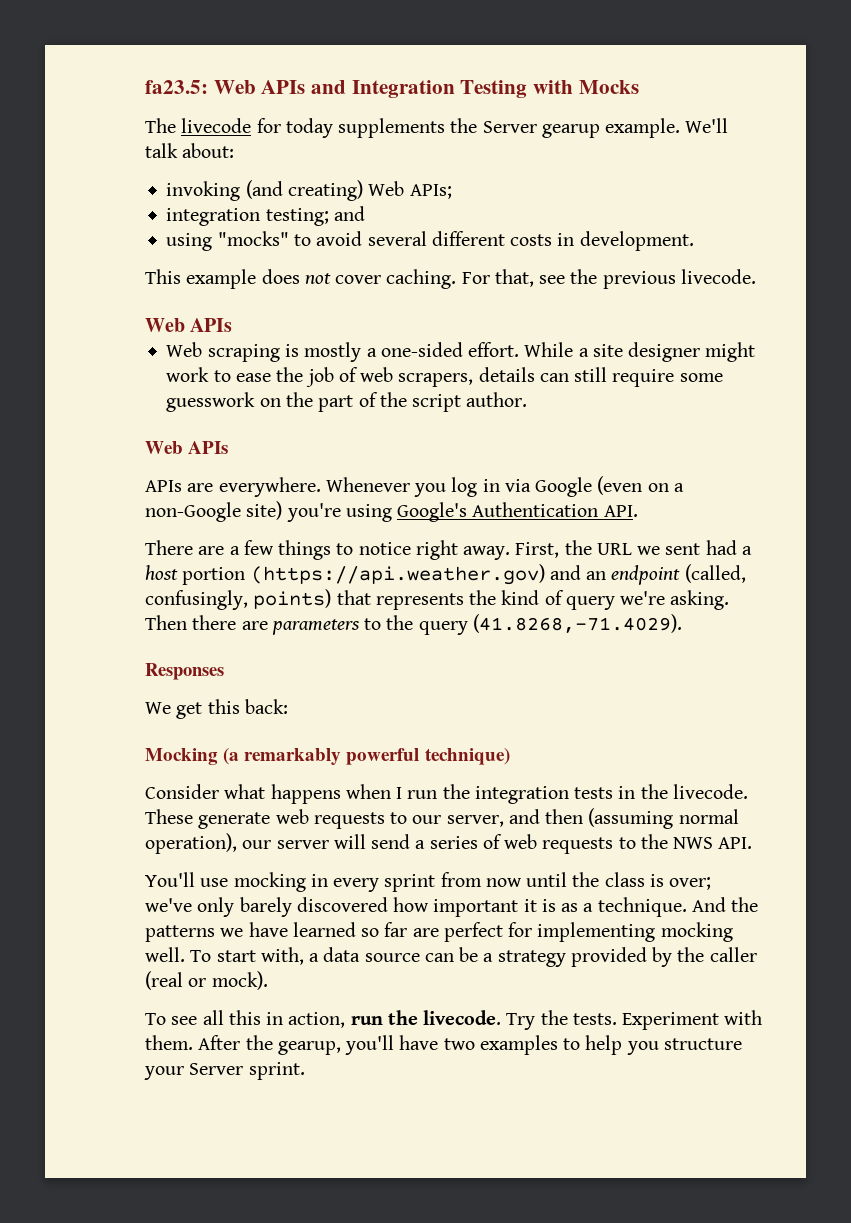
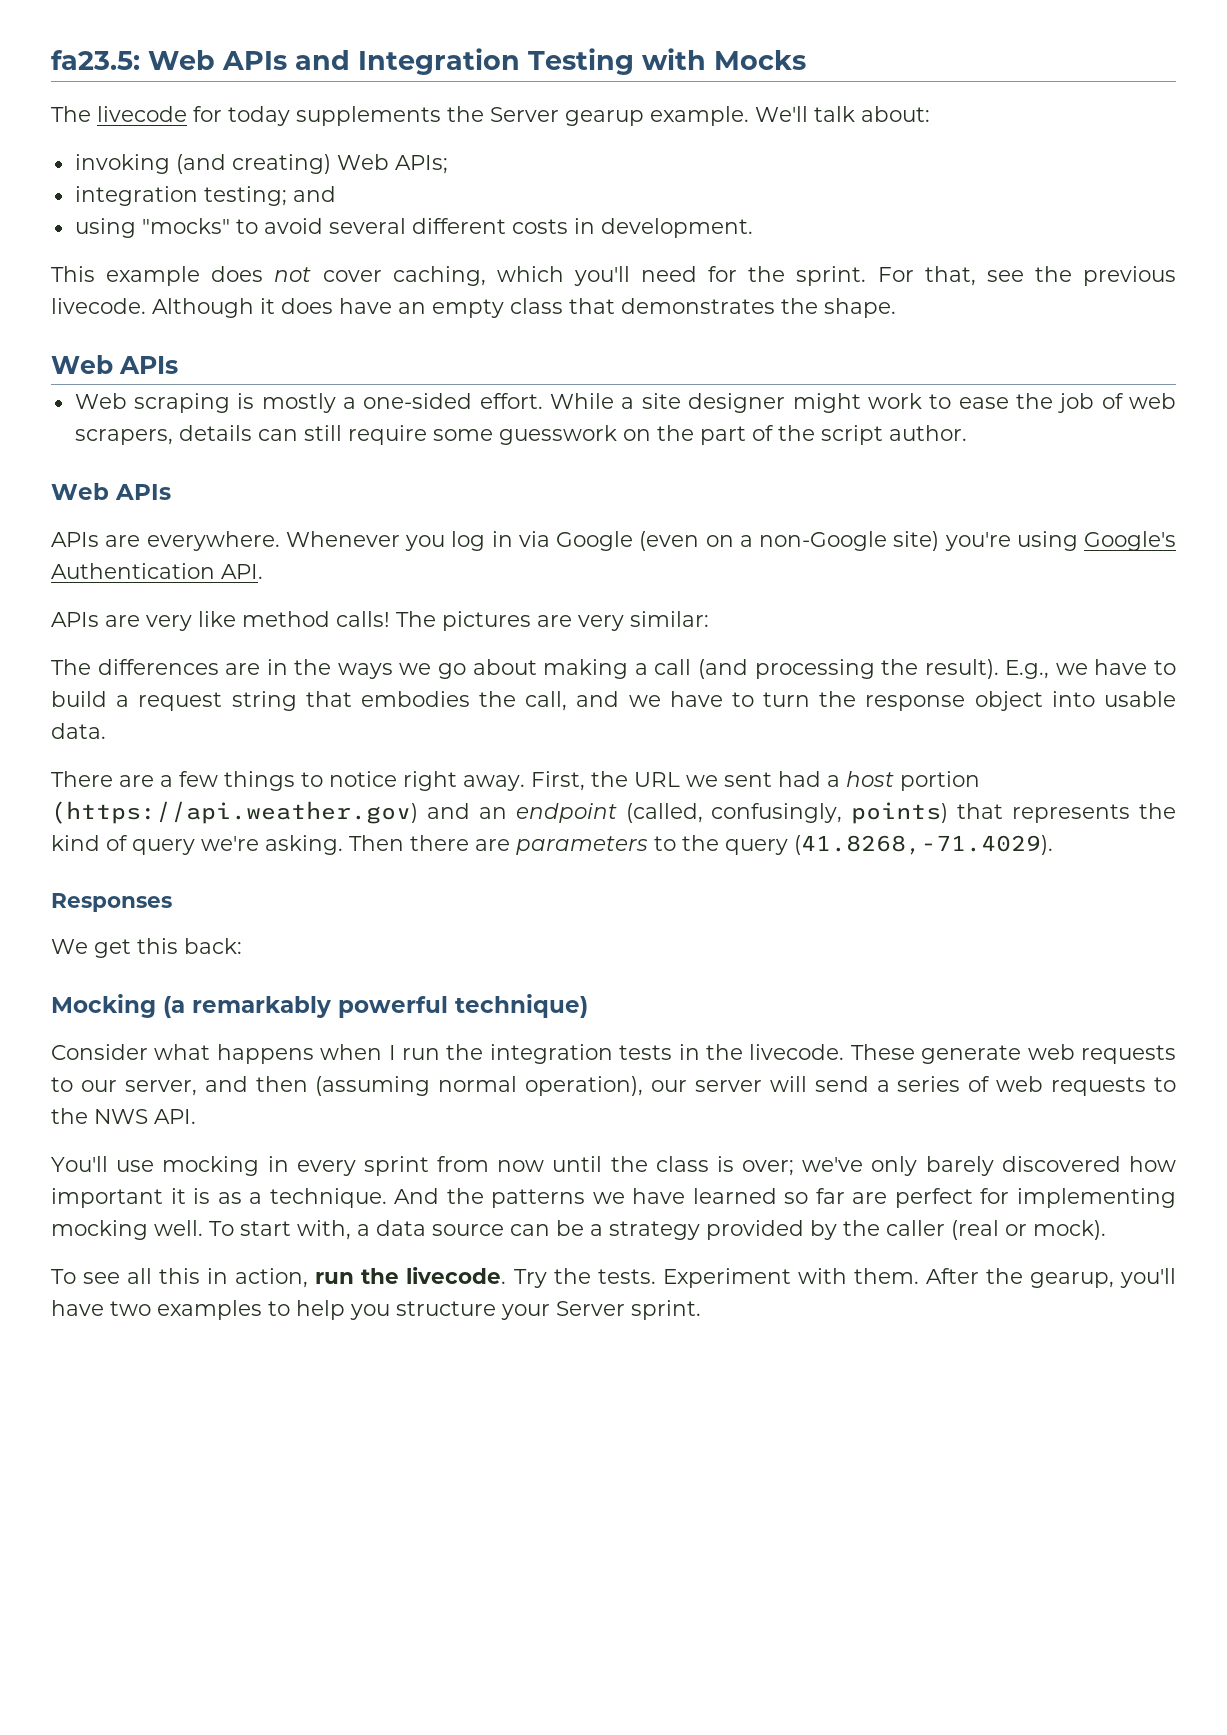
- This example does not cover caching.
+ This example does not cover caching, which you'll need for the sprint.
+ Although it does have an empty class that demonstrates the shape.
+ APIs are very like method calls! The pictures are very similar:
+ The differences are in the ways we go about making a call (and processing the result). E.g., we have to build a request string that embodies the call, and we have to turn the response object into usable data.

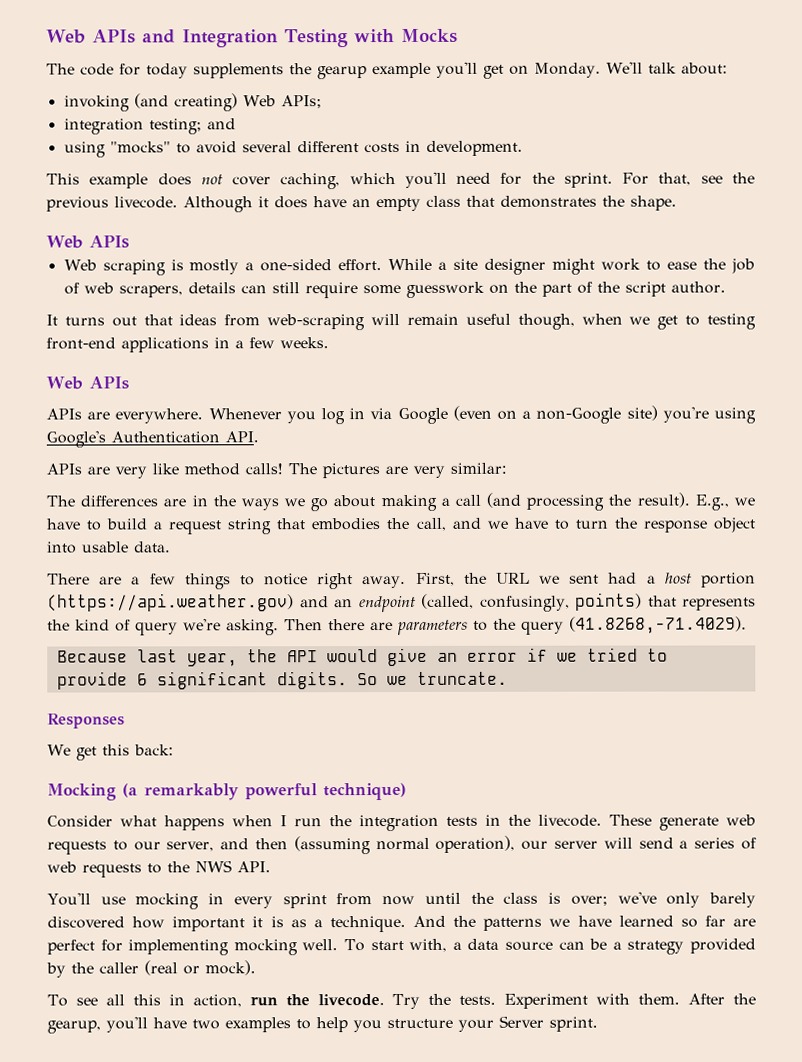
- fa23.5: Web APIs and Integration Testing with Mocks
+ Web APIs and Integration Testing with Mocks
- The livecode for today supplements the Server gearup example.
+ The code for today supplements the gearup example you'll get on Monday.
+ It turns out that ideas from web-scraping will remain useful though, when we get to testing front-end applications in a few weeks.
+ Because last year, the API would give an error if we tried to provide 6 significant digits. So we truncate.

